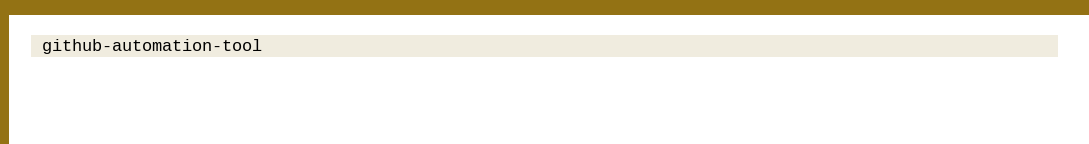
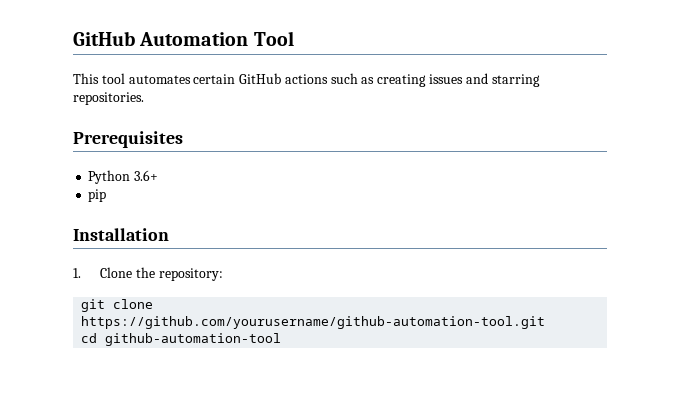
- github-automation-tool
+ GitHub Automation Tool
+ This tool automates certain GitHub actions such as creating issues and starring repositories.
+ Prerequisites
+ Python 3.6+
+ pip
+ Installation
+ 1. Clone the repository:
+ git clone https://github.com/yourusername/github-automation-tool.git
+ cd github-automation-tool

